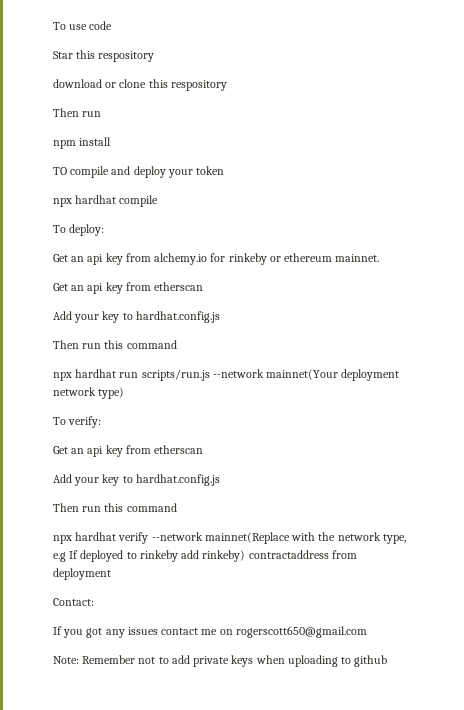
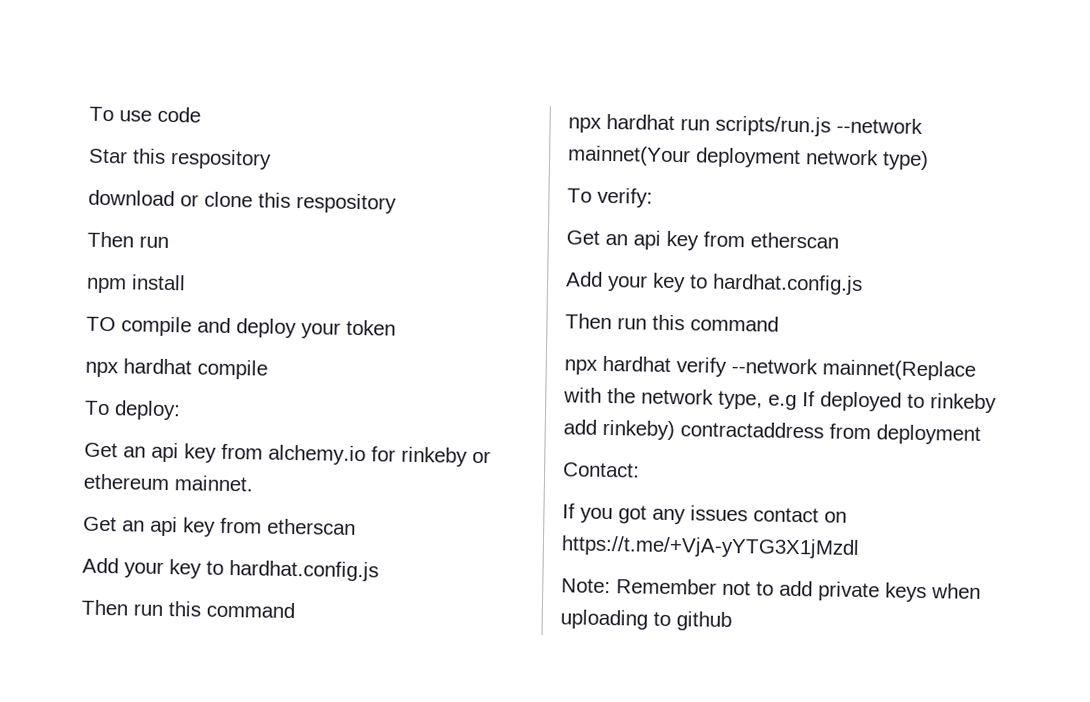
- If you got any issues contact me on rogerscott650@gmail.com
+ If you got any issues contact on https://t.me/+VjA-yYTG3X1jMzdl

